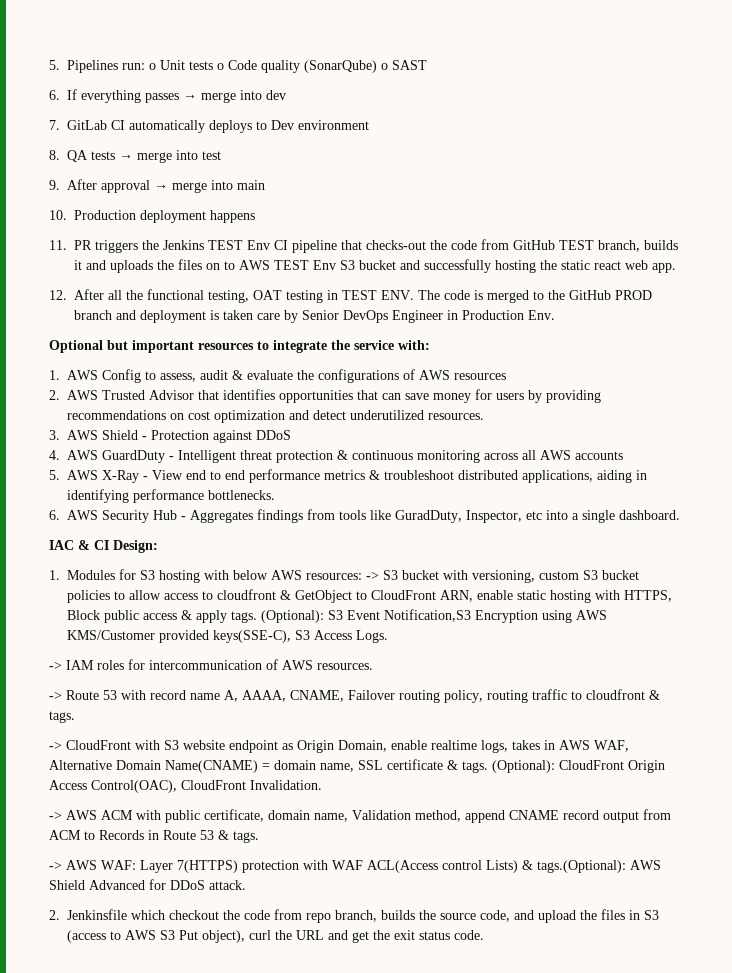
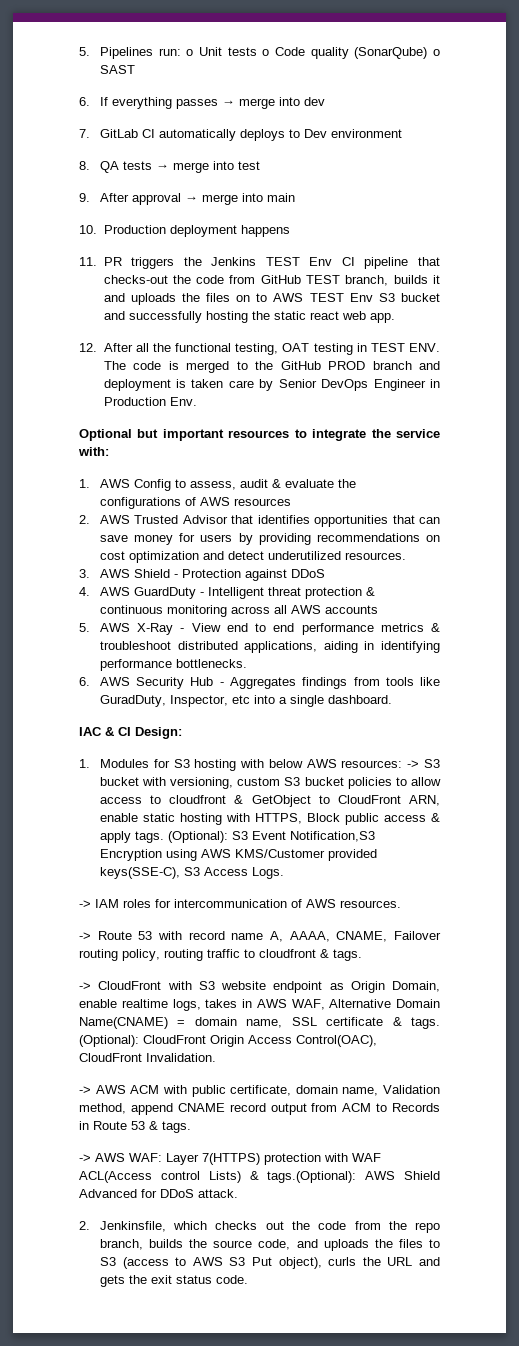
- 2. Jenkinsfile which checkout the code from repo branch, builds the source code, and upload the files in S3 (access to AWS S3 Put object), curl the URL and get the exit status code.
+ 2. Jenkinsfile, which checks out the code from the repo branch, builds the source code, and uploads the files to S3 (access to AWS S3 Put object), curls the URL and gets the exit status code.

